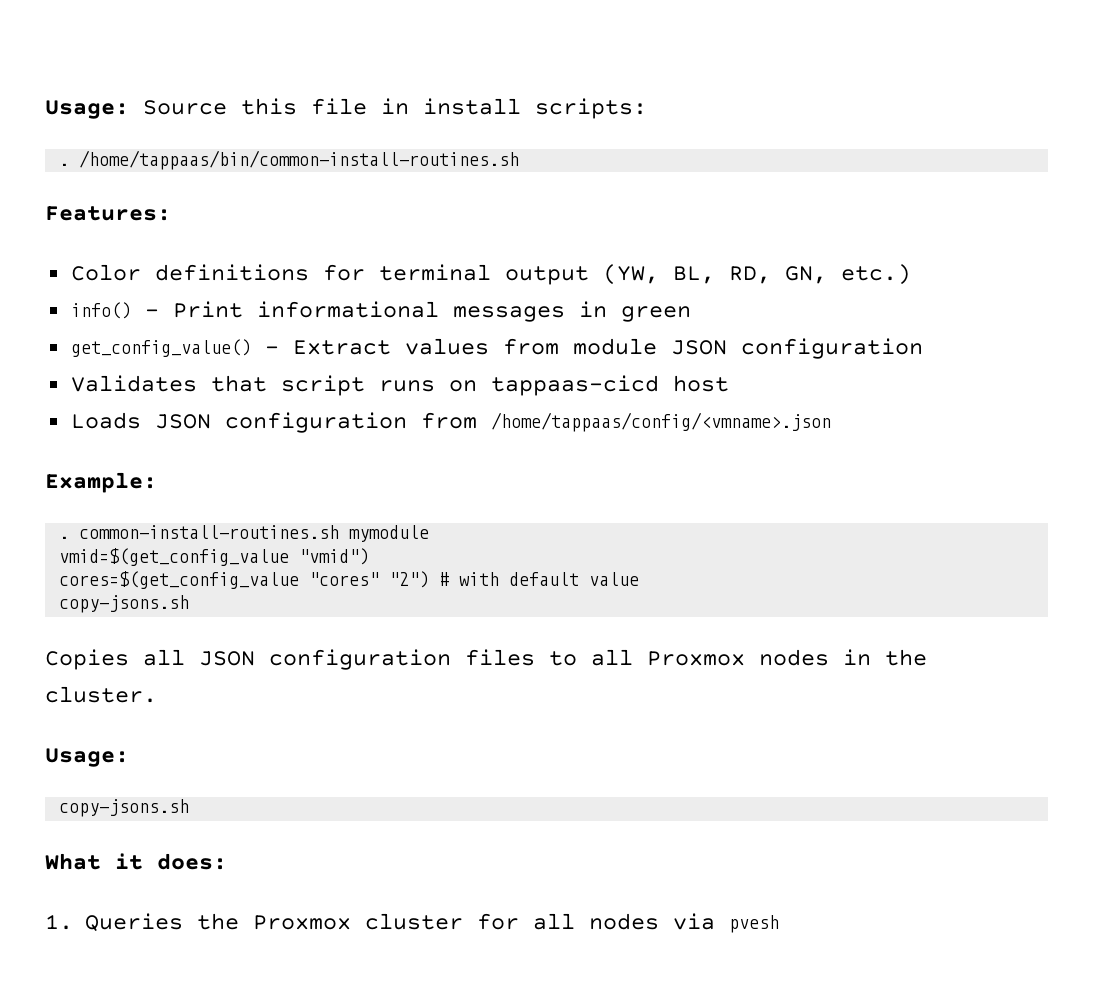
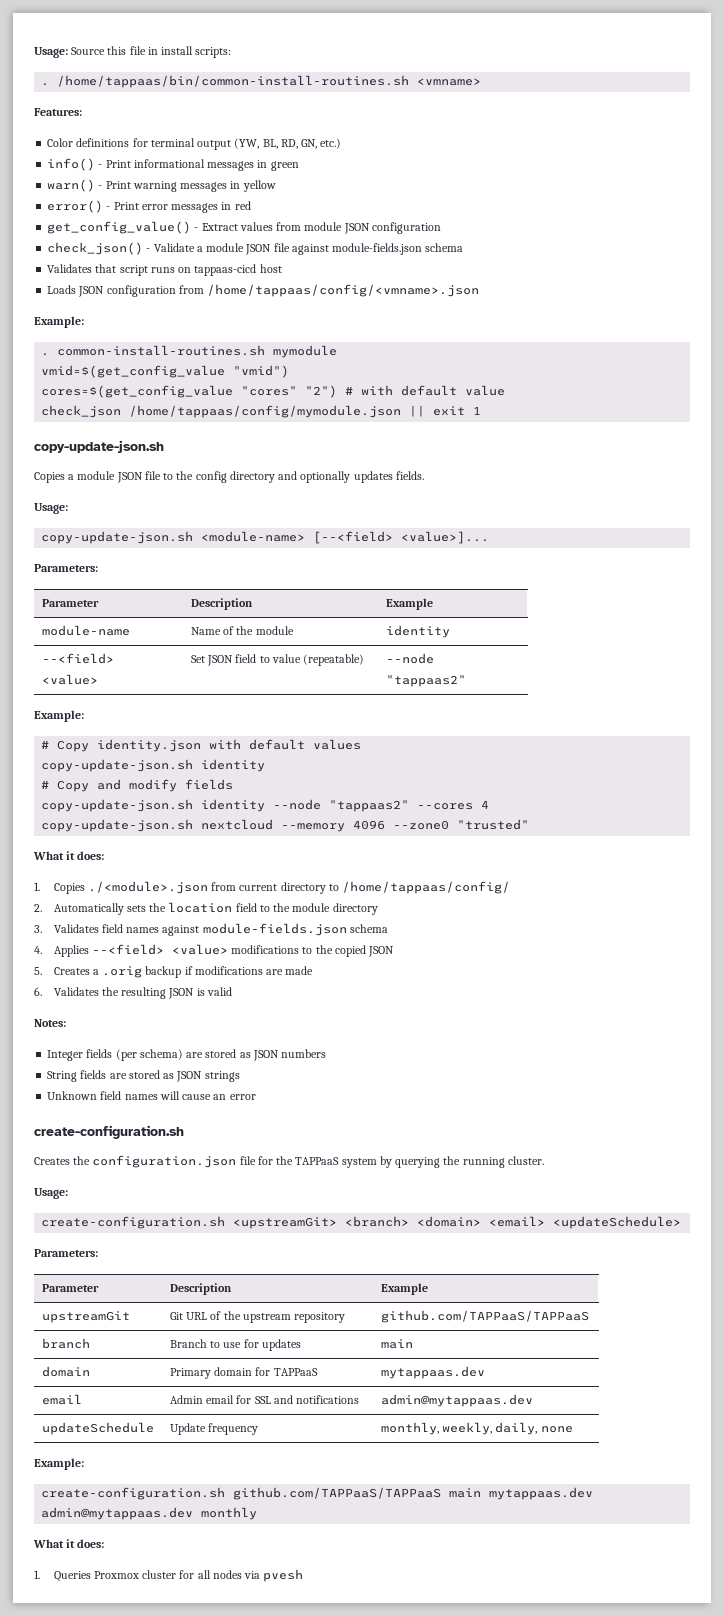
- /home/tappaas/bin/common-install-routines.sh
+ /home/tappaas/bin/common-install-routines.sh <vmname>
+ warn() - Print warning messages in yellow
+ error() - Print error messages in red
+ check_json() - Validate a module JSON file against module-fields.json schema
  cores=$(get_config_value "cores" "2") # with default value
- copy-jsons.sh
- Copies all JSON configuration files to all Proxmox nodes in the cluster.
+ check_json /home/tappaas/config/mymodule.json || exit 1
+ copy-update-json.sh
+ Copies a module JSON file to the config directory and optionally updates fields.
  Usage:
- copy-jsons.sh
+ copy-update-json.sh <module-name> [--<field> <value>]...
+ Parameters:
+ Parameter | Description | Example
+ module-name | Name of the module | identity
+ --<field> <value> | Set JSON field to value (repeatable) | --node "tappaas2"
+ Example:
+ # Copy identity.json with default values
+ copy-update-json.sh identity
+ # Copy and modify fields
+ copy-update-json.sh identity --node "tappaas2" --cores 4
+ copy-update-json.sh nextcloud --memory 4096 --zone0 "trusted"
+ What it does:
+ 1. Copies ./<module>.json from current directory to /home/tappaas/config/
+ 2. Automatically sets the location field to the module directory
+ 3. Validates field names against module-fields.json schema
+ 4. Applies --<field> <value> modifications to the copied JSON
+ 5. Creates a .orig backup if modifications are made
+ 6. Validates the resulting JSON is valid
+ Notes:
+ Integer fields (per schema) are stored as JSON numbers
+ String fields are stored as JSON strings
+ Unknown field names will cause an error
+ create-configuration.sh
+ Creates the configuration.json file for the TAPPaaS system by querying the running cluster.
+ Usage:
+ create-configuration.sh <upstreamGit> <branch> <domain> <email> <updateSchedule>
+ Parameters:
+ Parameter | Description | Example
+ upstreamGit | Git URL of the upstream repository | github.com/TAPPaaS/TAPPaaS
+ branch | Branch to use for updates | main
+ domain | Primary domain for TAPPaaS | mytappaas.dev
+ email | Admin email for SSL and notifications | admin@mytappaas.dev
+ updateSchedule | Update frequency | monthly, weekly, daily, none
+ Example:
+ create-configuration.sh github.com/TAPPaaS/TAPPaaS main mytappaas.dev admin@mytappaas.dev monthly
- 1. Queries the Proxmox cluster for all nodes via pvesh
+ 1. Queries Proxmox cluster for all nodes via pvesh

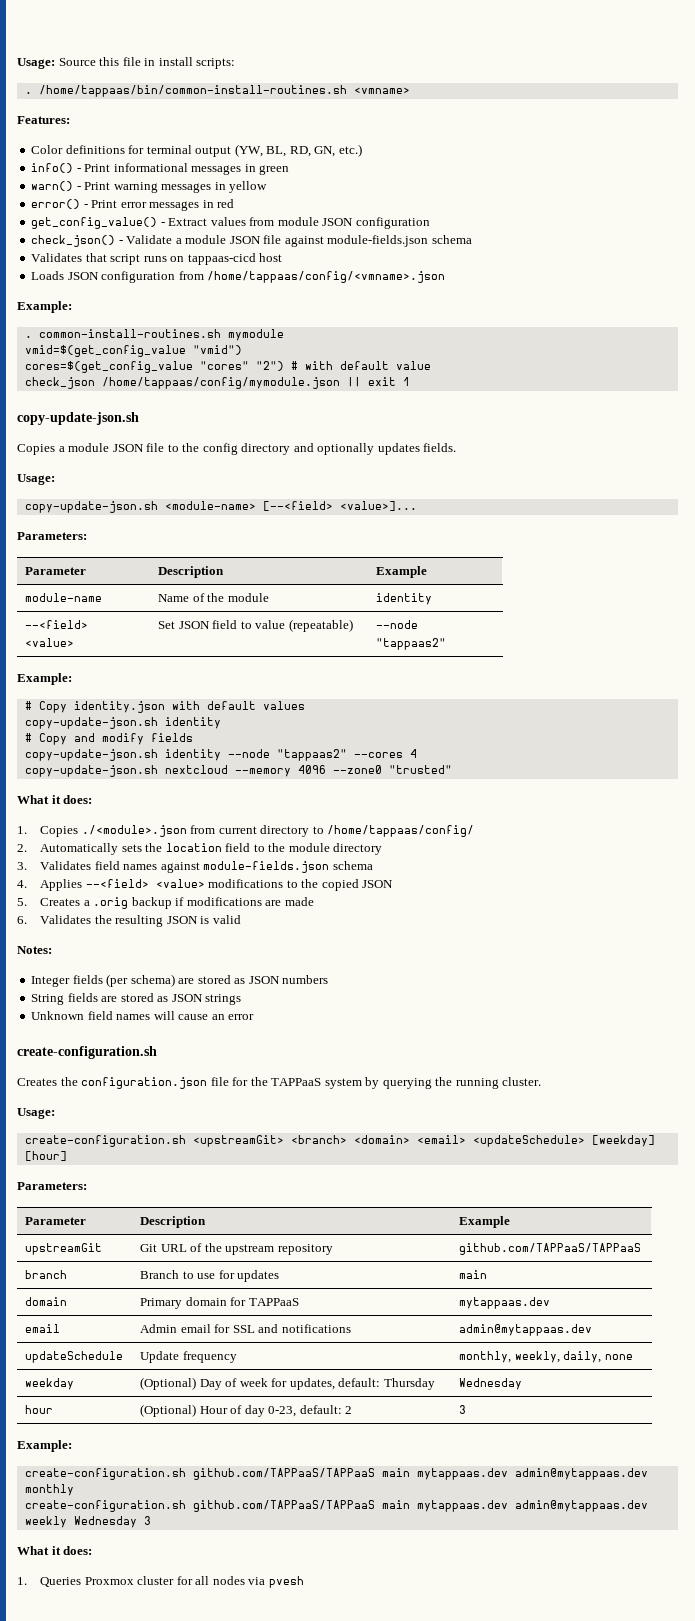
- create-configuration.sh <upstreamGit> <branch> <domain> <email> <updateSchedule>
+ create-configuration.sh <upstreamGit> <branch> <domain> <email> <updateSchedule> [weekday] [hour]
+ weekday | (Optional) Day of week for updates, default: Thursday | Wednesday
+ hour | (Optional) Hour of day 0-23, default: 2 | 3
+ create-configuration.sh github.com/TAPPaaS/TAPPaaS main mytappaas.dev admin@mytappaas.dev weekly Wednesday 3

